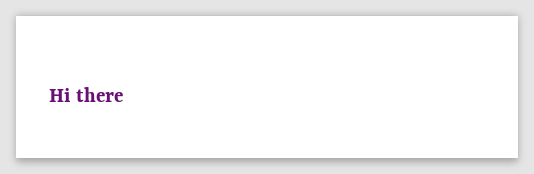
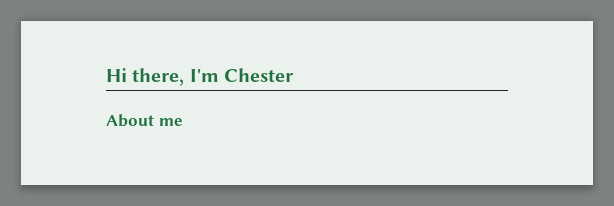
- Hi there
+ Hi there, I'm Chester
+ About me

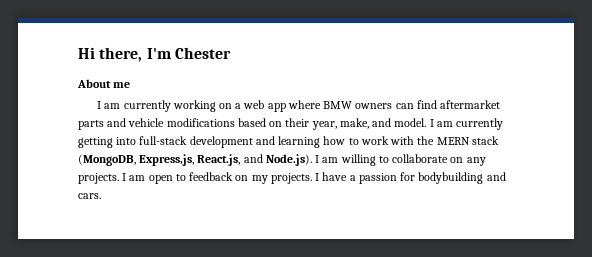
+ I am currently working on a web app where BMW owners can find aftermarket parts and vehicle modifications based on their year, make, and model. I am currently getting into full-stack development and learning how to work with the MERN stack (MongoDB, Express,js, React.js, and Node.js). I am willing to collaborate on any projects. I am open to feedback on my projects. I have a passion for bodybuilding and cars.

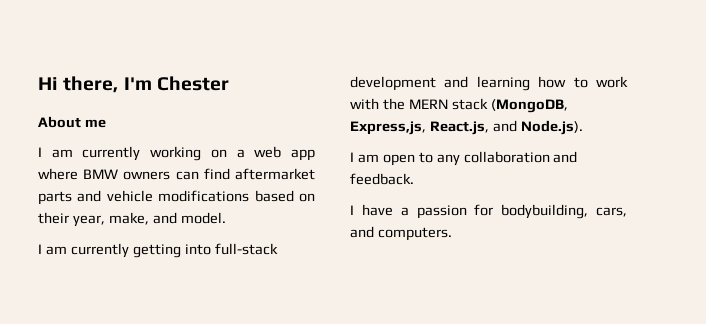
- I am currently working on a web app where BMW owners can find aftermarket parts and vehicle modifications based on their year, make, and model. I am currently getting into full-stack development and learning how to work with the MERN stack (MongoDB, Express,js, React.js, and Node.js). I am willing to collaborate on any projects. I am open to feedback on my projects. I have a passion for bodybuilding and cars.
+ I am currently working on a web app where BMW owners can find aftermarket parts and vehicle modifications based on their year, make, and model.
+ I am currently getting into full-stack development and learning how to work with the MERN stack (MongoDB, Express,js, React.js, and Node.js).
+ I am open to any collaboration and feedback.
+ I have a passion for bodybuilding, cars, and computers.

